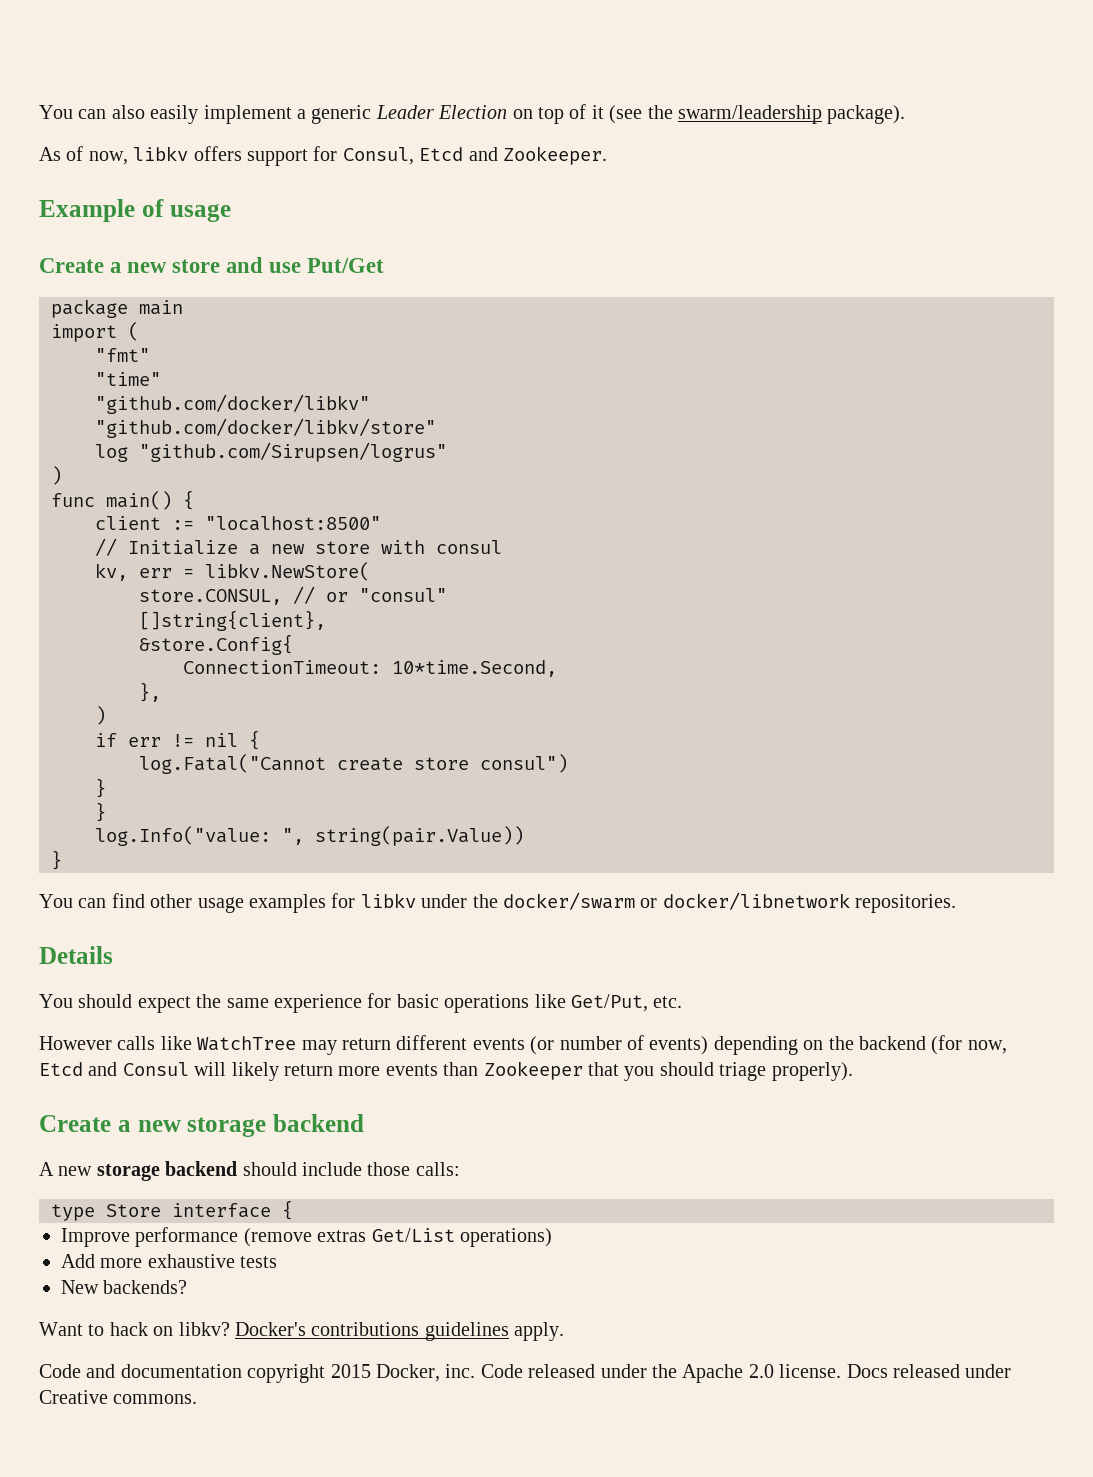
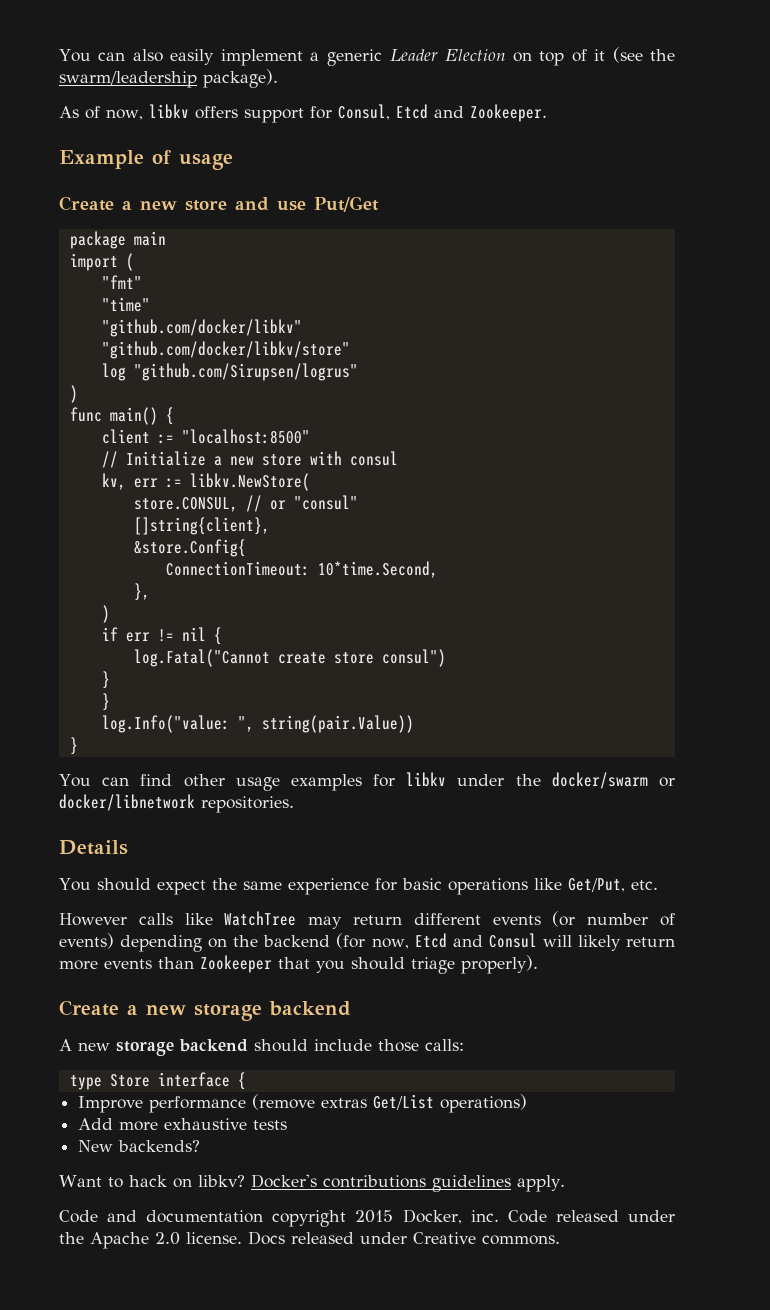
- kv, err = libkv.NewStore(
+ kv, err := libkv.NewStore(

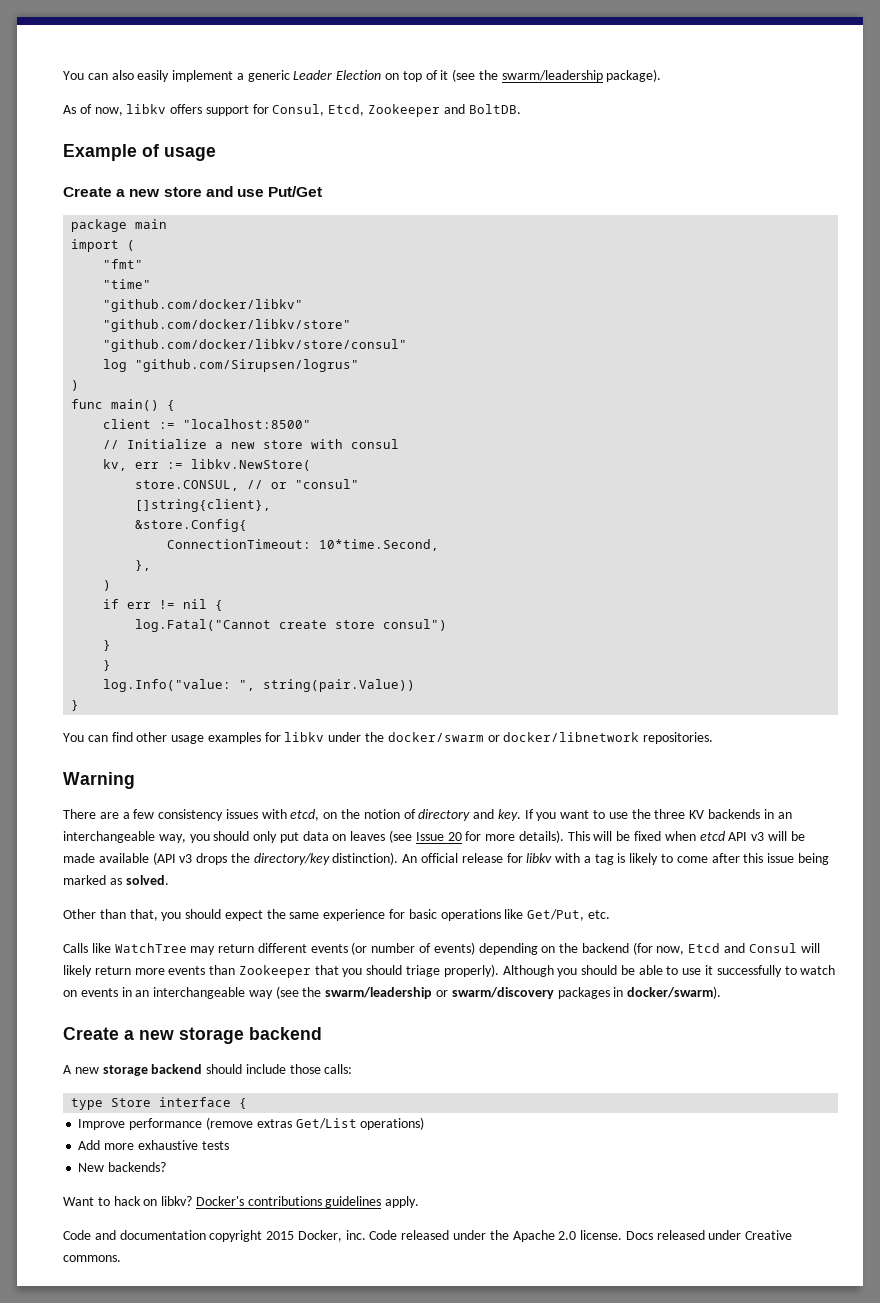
- As of now, libkv offers support for Consul, Etcd and Zookeeper.
+ As of now, libkv offers support for Consul, Etcd, Zookeeper and BoltDB.
+ "github.com/docker/libkv/store/consul"
- Details
- You should expect the same experience for basic operations like Get/Put, etc.
+ Warning
+ There are a few consistency issues with etcd, on the notion of directory and key. If you want to use the three KV backends in an interchangeable way, you should only put data on leaves (see Issue 20 for more details). This will be fixed when etcd API v3 will be made available (API v3 drops the directory/key distinction). An official release for libkv with a tag is likely to come after this issue being marked as solved.
+ Other than that, you should expect the same experience for basic operations like Get/Put, etc.
- However calls like WatchTree may return different events (or number of events) depending on the backend (for now, Etcd and Consul will likely return more events than Zookeeper that you should triage properly).
+ Calls like WatchTree may return different events (or number of events) depending on the backend (for now, Etcd and Consul will likely return more events than Zookeeper that you should triage properly). Although you should be able to use it successfully to watch on events in an interchangeable way (see the swarm/leadership or swarm/discovery packages in docker/swarm).

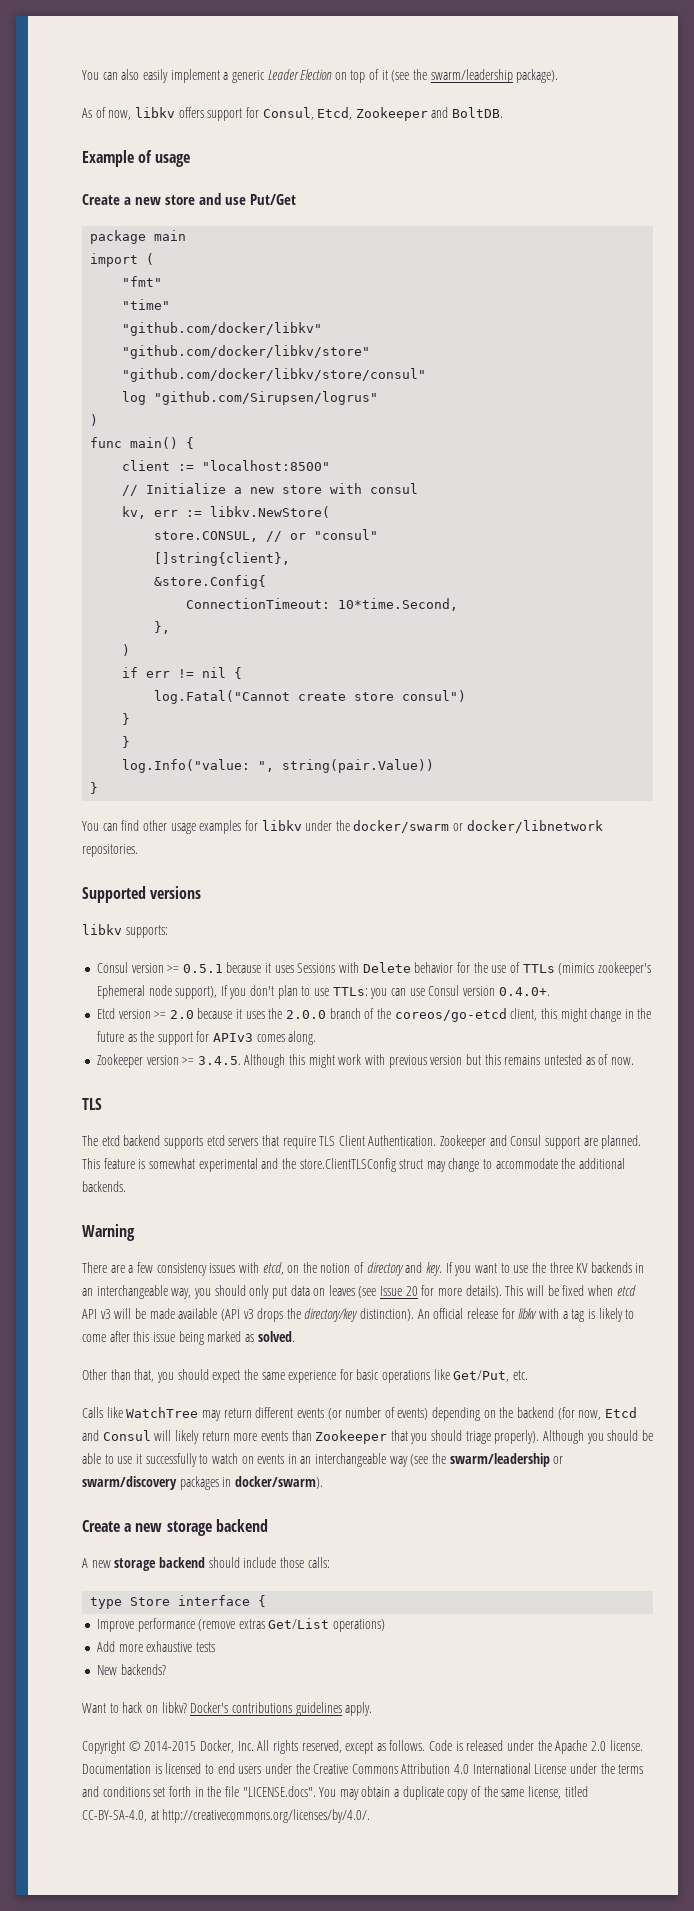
+ Supported versions
+ libkv supports:
+ Consul version >= 0.5.1 because it uses Sessions with Delete behavior for the use of TTLs (mimics zookeeper's Ephemeral node support), If you don't plan to use TTLs: you can use Consul version 0.4.0+.
+ Etcd version >= 2.0 because it uses the 2.0.0 branch of the coreos/go-etcd client, this might change in the future as the support for APIv3 comes along.
+ Zookeeper version >= 3.4.5. Although this might work with previous version but this remains untested as of now.
+ TLS
+ The etcd backend supports etcd servers that require TLS Client Authentication. Zookeeper and Consul support are planned. This feature is somewhat experimental and the store.ClientTLSConfig struct may change to accommodate the additional backends.
- Code and documentation copyright 2015 Docker, inc. Code released under the Apache 2.0 license.
+ Copyright © 2014-2015 Docker, Inc. All rights reserved, except as follows. Code is released under the Apache 2.0 license.
- Docs released under Creative commons.
+ Documentation is licensed to end users under the Creative Commons Attribution 4.0 International License under the terms and conditions set forth in the file "LICENSE.docs". You may obtain a duplicate copy of the same license, titled CC-BY-SA-4.0, at http://creativecommons.org/licenses/by/4.0/.

